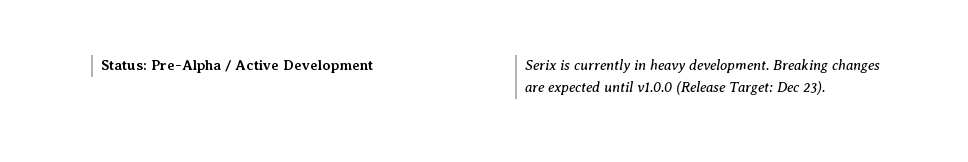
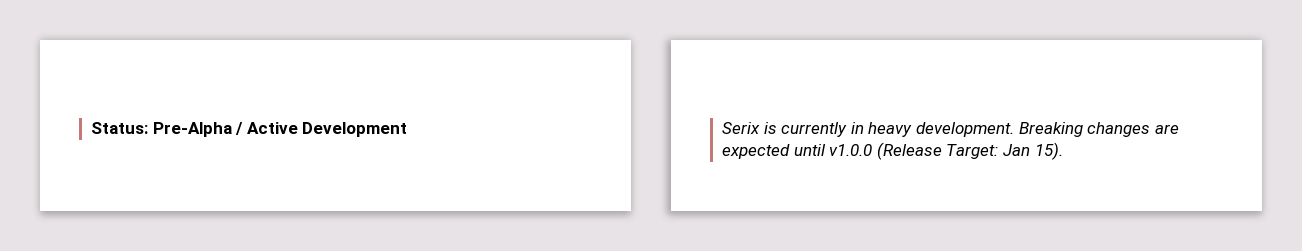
- Breaking changes are expected until v1.0.0 (Release Target: Dec 23).
+ Breaking changes are expected until v1.0.0 (Release Target: Jan 15).

